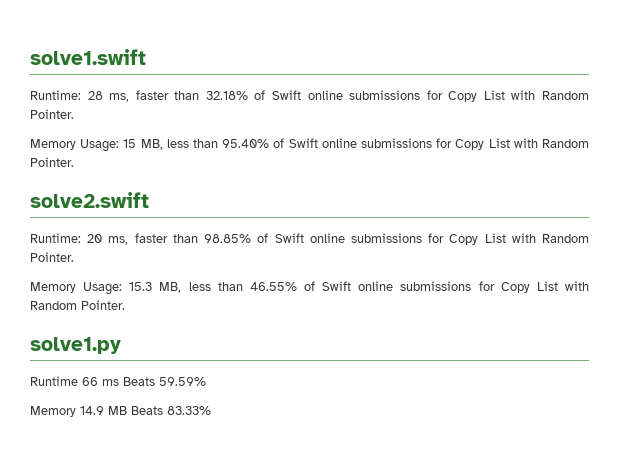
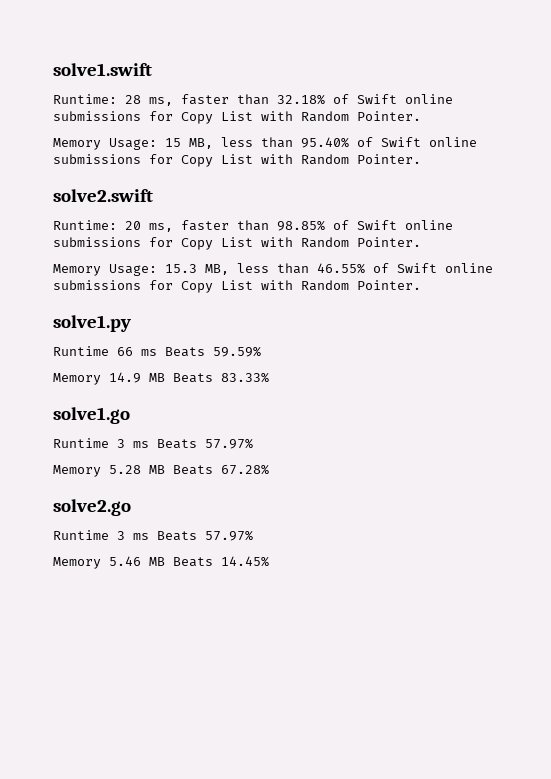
+ solve1.go
+ Runtime 3 ms Beats 57.97%
+ Memory 5.28 MB Beats 67.28%
+ solve2.go
+ Runtime 3 ms Beats 57.97%
+ Memory 5.46 MB Beats 14.45%

